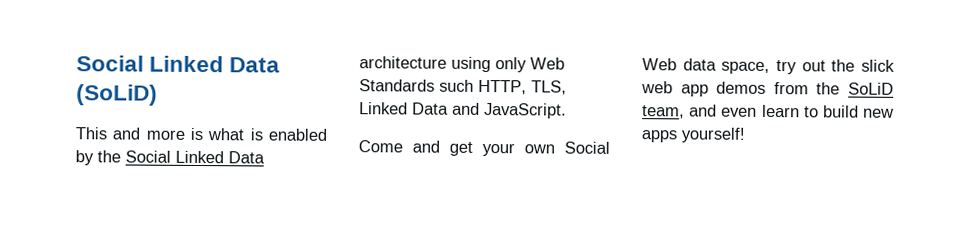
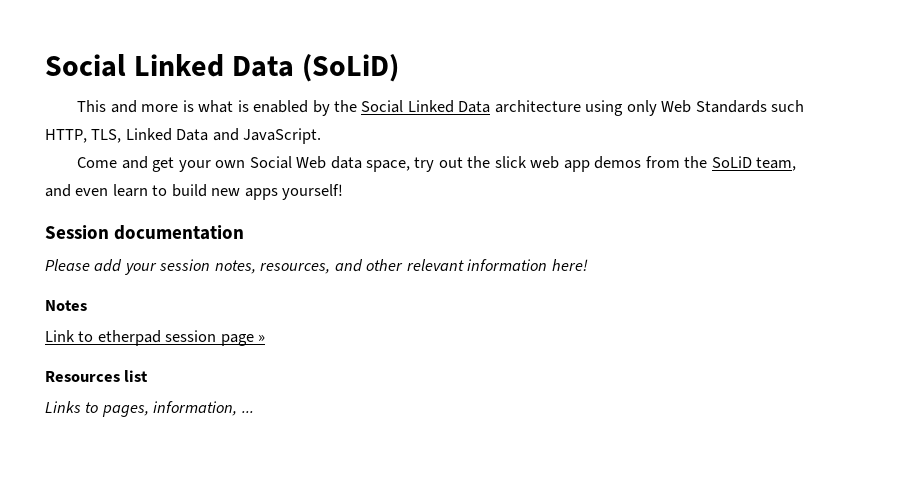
+ Session documentation
+ Please add your session notes, resources, and other relevant information here!
+ Notes
+ Link to etherpad session page »
+ Resources list
+ Links to pages, information, ...

